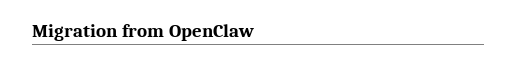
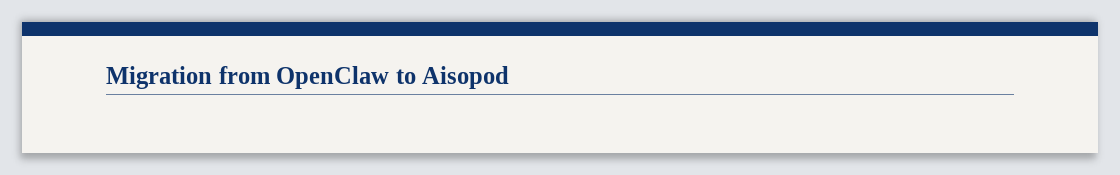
- Migration from OpenClaw
+ Migration from OpenClaw to Aisopod

